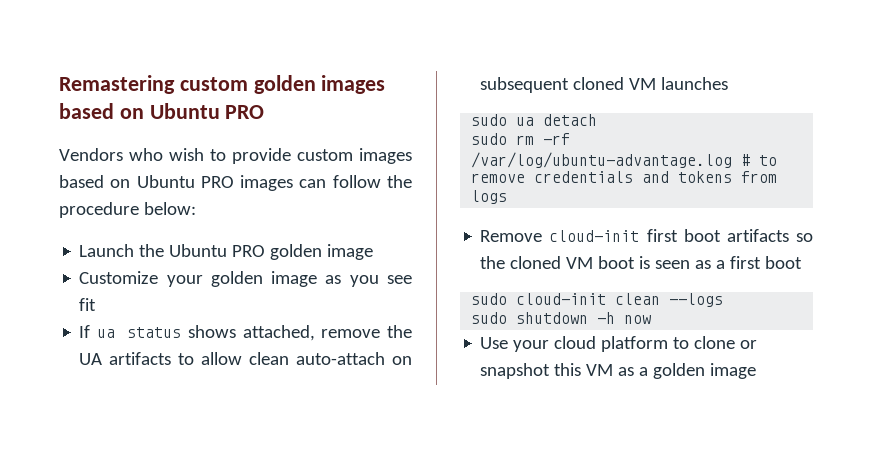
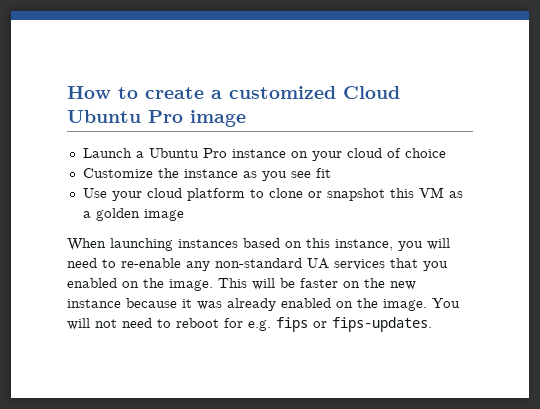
- Remastering custom golden images based on Ubuntu PRO
- Vendors who wish to provide custom images based on Ubuntu PRO images can follow the procedure below:
- Launch the Ubuntu PRO golden image
- Customize your golden image as you see fit
- If ua status shows attached, remove the UA artifacts to allow clean auto-attach on subsequent cloned VM launches
- sudo ua detach
- sudo rm -rf /var/log/ubuntu-advantage.log # to remove credentials and tokens from logs
- Remove cloud-init first boot artifacts so the cloned VM boot is seen as a first boot
- sudo cloud-init clean --logs
- sudo shutdown -h now
+ How to create a customized Cloud Ubuntu Pro image
+ Launch a Ubuntu Pro instance on your cloud of choice
+ Customize the instance as you see fit
+ When launching instances based on this instance, you will need to re-enable any non-standard UA services that you enabled on the image. This will be faster on the new instance because it was already enabled on the image. You will not need to reboot for e.g. fips or fips-updates.

